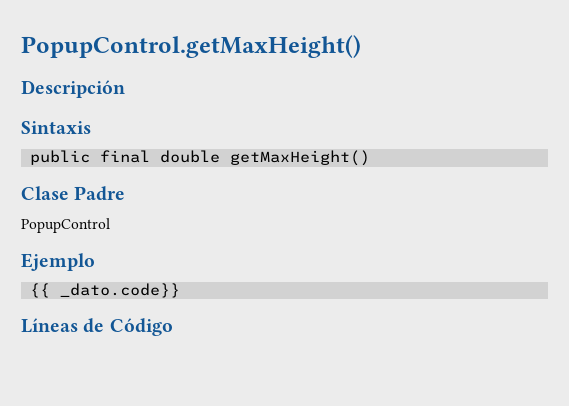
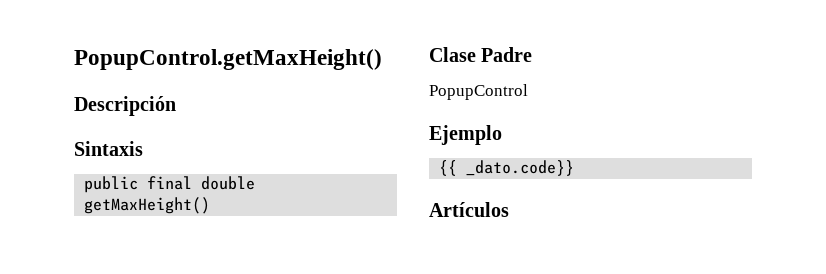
- Líneas de Código
+ Artículos

